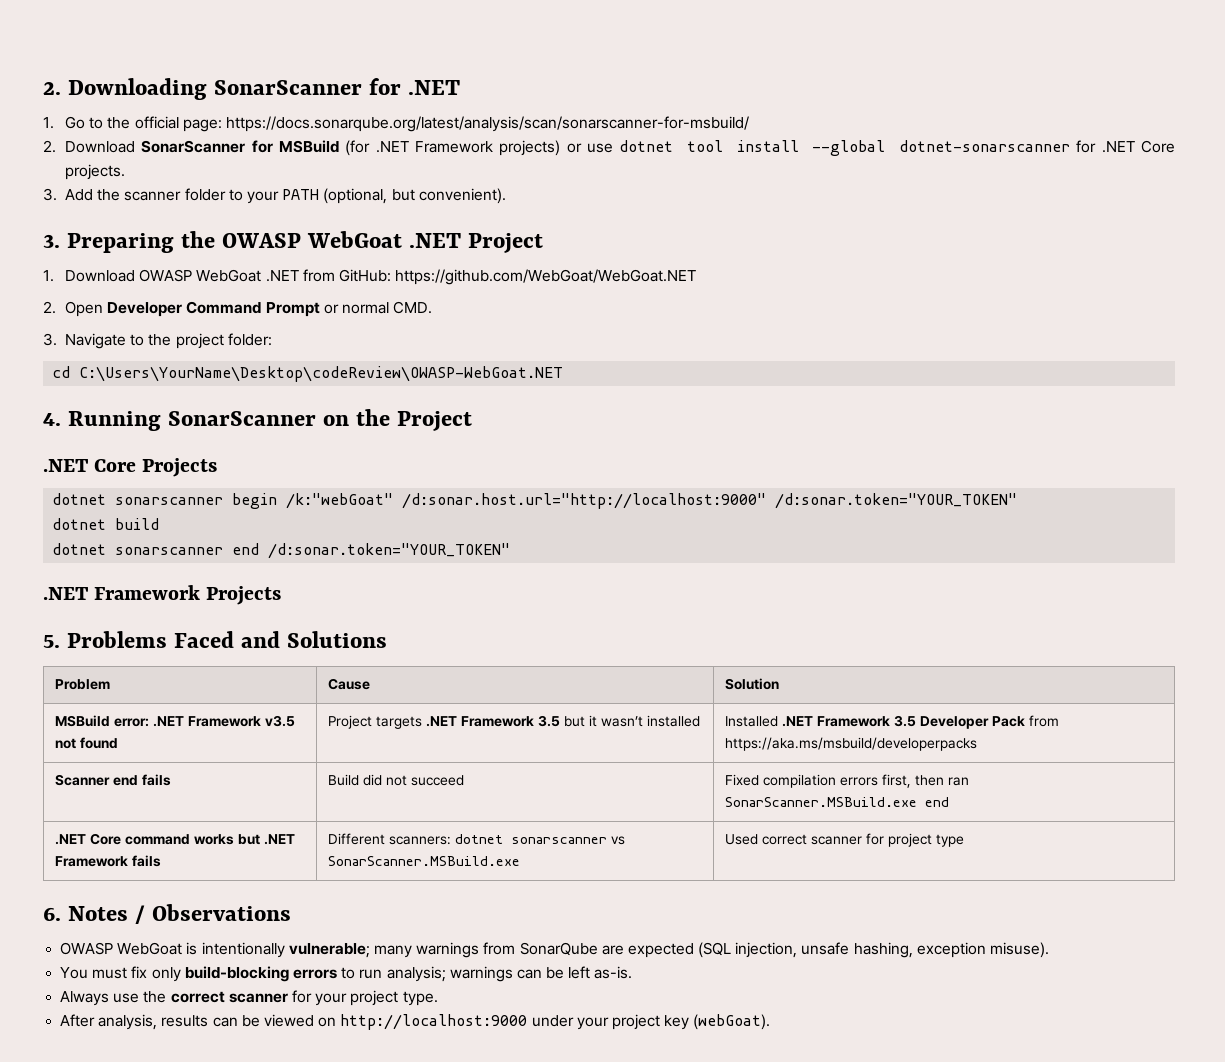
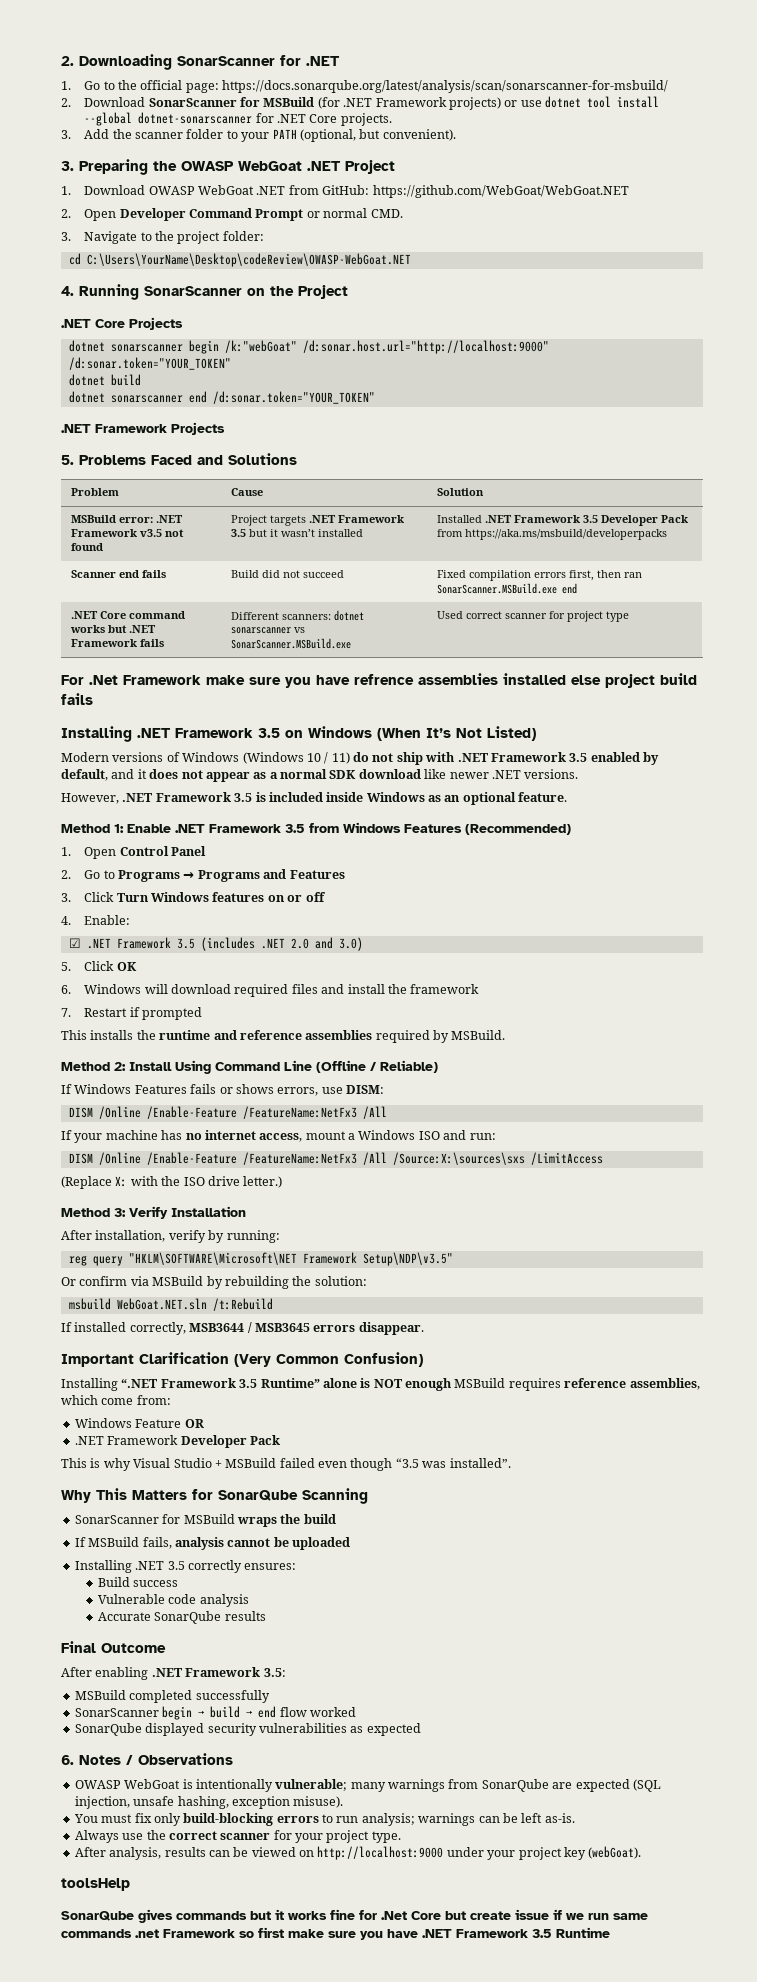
+ For .Net Framework make sure you have refrence assemblies installed else project build fails
+ Installing .NET Framework 3.5 on Windows (When It’s Not Listed)
+ Modern versions of Windows (Windows 10 / 11) do not ship with .NET Framework 3.5 enabled by default, and it does not appear as a normal SDK download like newer .NET versions.
+ However, .NET Framework 3.5 is included inside Windows as an optional feature.
+ Method 1: Enable .NET Framework 3.5 from Windows Features (Recommended)
+ 1. Open Control Panel
+ 2. Go to Programs → Programs and Features
+ 3. Click Turn Windows features on or off
+ 4. Enable:
+ ☑ .NET Framework 3.5 (includes .NET 2.0 and 3.0)
+ 5. Click OK
+ 6. Windows will download required files and install the framework
+ 7. Restart if prompted
+ This installs the runtime and reference assemblies required by MSBuild.
+ Method 2: Install Using Command Line (Offline / Reliable)
+ If Windows Features fails or shows errors, use DISM:
+ DISM /Online /Enable-Feature /FeatureName:NetFx3 /All
+ If your machine has no internet access, mount a Windows ISO and run:
+ DISM /Online /Enable-Feature /FeatureName:NetFx3 /All /Source:X:\sources\sxs /LimitAccess
+ (Replace X: with the ISO drive letter.)
+ Method 3: Verify Installation
+ After installation, verify by running:
+ reg query "HKLM\SOFTWARE\Microsoft\NET Framework Setup\NDP\v3.5"
+ Or confirm via MSBuild by rebuilding the solution:
+ msbuild WebGoat.NET.sln /t:Rebuild
+ If installed correctly, MSB3644 / MSB3645 errors disappear.
+ Important Clarification (Very Common Confusion)
+ Installing “.NET Framework 3.5 Runtime” alone is NOT enough MSBuild requires reference assemblies, which come from:
+ Windows Feature OR
+ .NET Framework Developer Pack
+ This is why Visual Studio + MSBuild failed even though “3.5 was installed”.
+ Why This Matters for SonarQube Scanning
+ SonarScanner for MSBuild wraps the build
+ If MSBuild fails, analysis cannot be uploaded
+ Installing .NET 3.5 correctly ensures:
+ Build success
+ Vulnerable code analysis
+ Accurate SonarQube results
+ Final Outcome
+ After enabling .NET Framework 3.5:
+ MSBuild completed successfully
+ SonarScanner begin → build → end flow worked
+ SonarQube displayed security vulnerabilities as expected
+ toolsHelp
+ SonarQube gives commands but it works fine for .Net Core but create issue if we run same commands .net Framework so first make sure you have .NET Framework 3.5 Runtime

